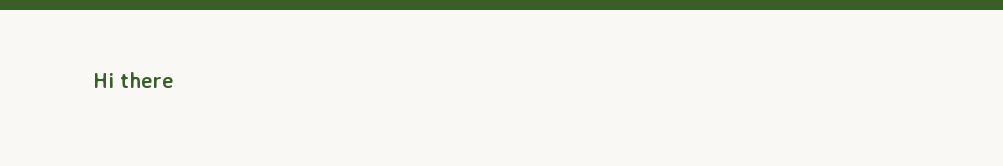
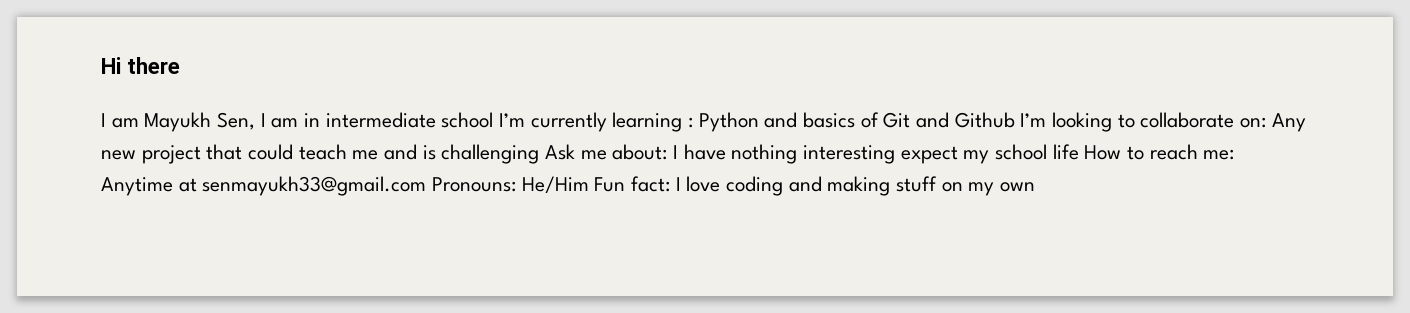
+ I am Mayukh Sen, I am in intermediate school I’m currently learning : Python and basics of Git and Github I’m looking to collaborate on: Any new project that could teach me and is challenging Ask me about: I have nothing interesting expect my school life How to reach me: Anytime at senmayukh33@gmail.com Pronouns: He/Him Fun fact: I love coding and making stuff on my own

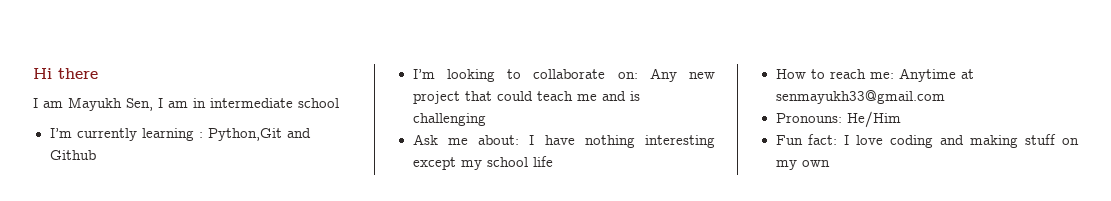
- I am Mayukh Sen, I am in intermediate school I’m currently learning : Python and basics of Git and Github I’m looking to collaborate on: Any new project that could teach me and is challenging Ask me about: I have nothing interesting expect my school life How to reach me: Anytime at senmayukh33@gmail.com Pronouns: He/Him Fun fact: I love coding and making stuff on my own
+ I am Mayukh Sen, I am in intermediate school
+ I’m currently learning : Python,Git and Github
+ I’m looking to collaborate on: Any new project that could teach me and is challenging
+ Ask me about: I have nothing interesting except my school life
+ How to reach me: Anytime at senmayukh33@gmail.com
+ Pronouns: He/Him
+ Fun fact: I love coding and making stuff on my own

